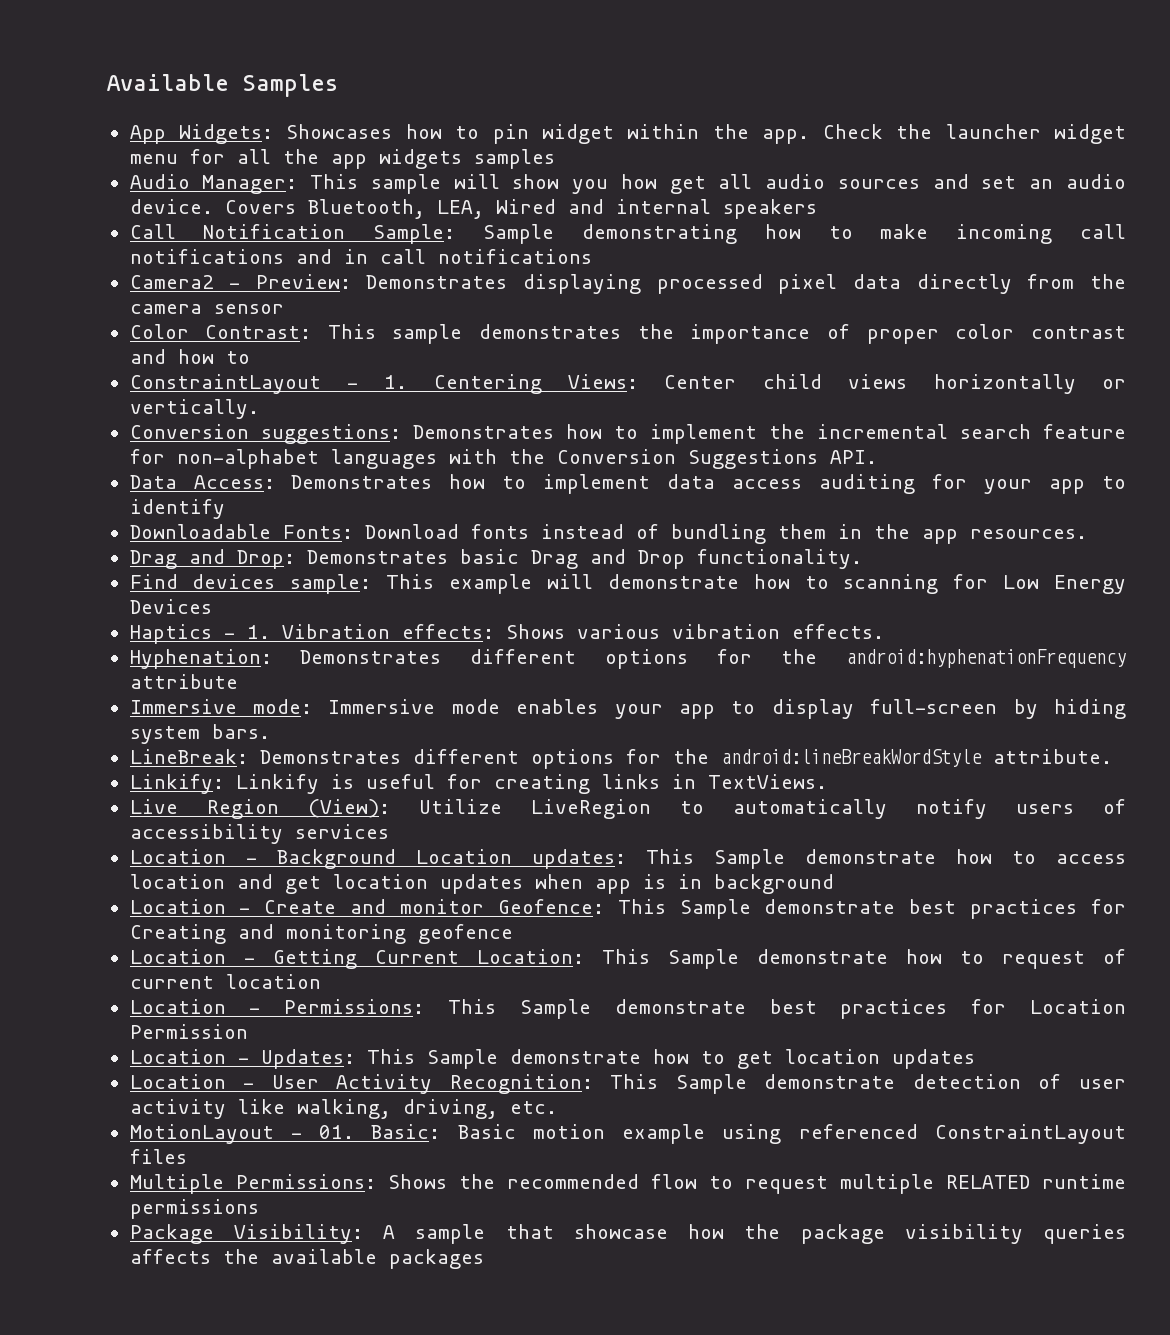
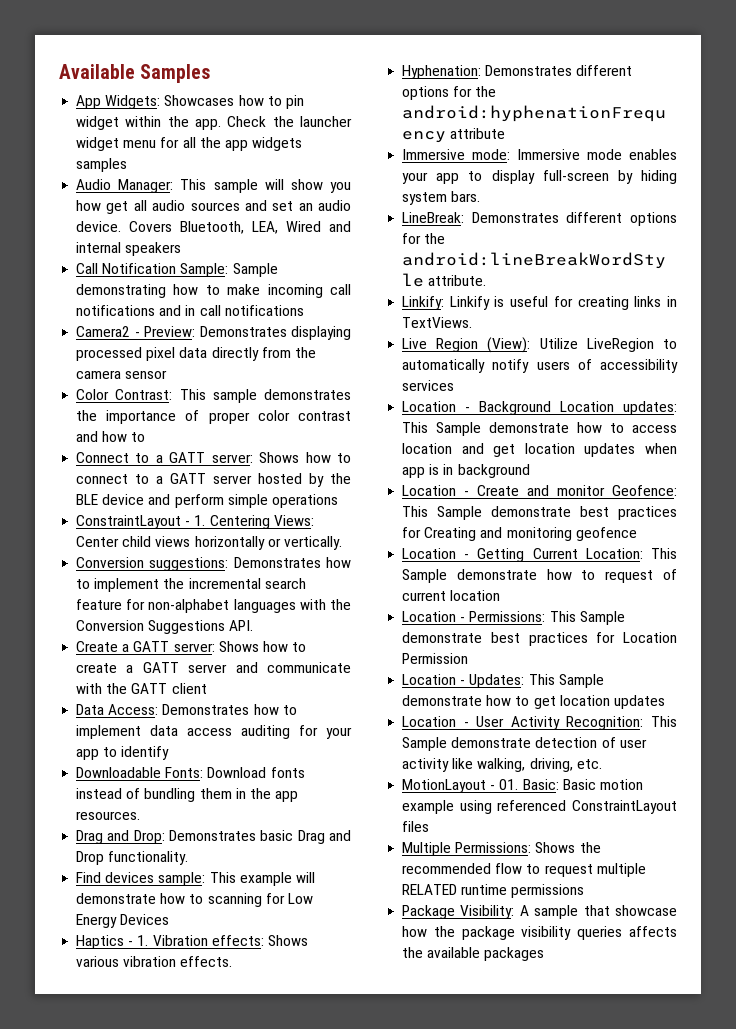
+ Connect to a GATT server: Shows how to connect to a GATT server hosted by the BLE device and perform simple operations
+ Create a GATT server: Shows how to create a GATT server and communicate with the GATT client

